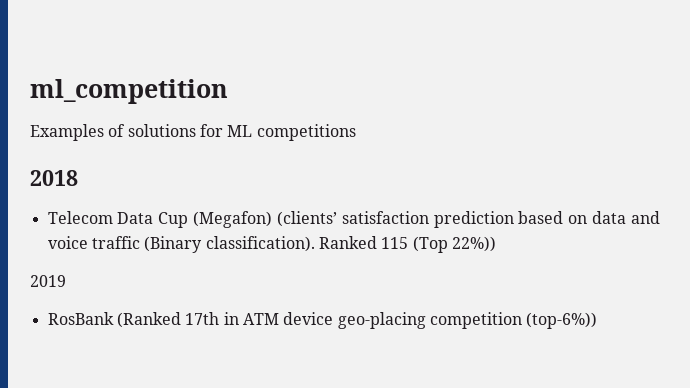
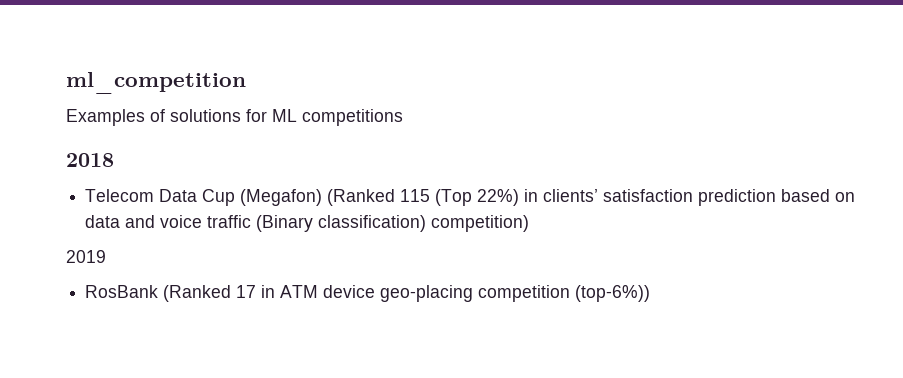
- Telecom Data Cup (Megafon) (clients’ satisfaction prediction based on data and voice traffic (Binary classification). Ranked 115 (Top 22%))
+ Telecom Data Cup (Megafon) (Ranked 115 (Top 22%) in clients’ satisfaction prediction based on data and voice traffic (Binary classification) competition)
- RosBank (Ranked 17th in ATM device geo-placing competition (top-6%))
+ RosBank (Ranked 17 in ATM device geo-placing competition (top-6%))

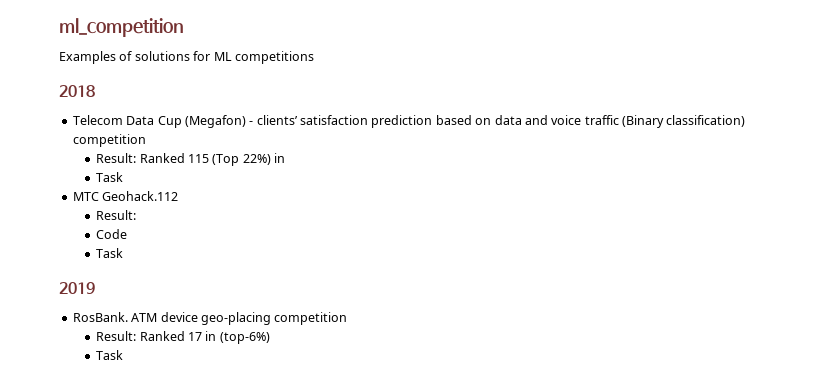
- Telecom Data Cup (Megafon) (Ranked 115 (Top 22%) in clients’ satisfaction prediction based on data and voice traffic (Binary classification) competition)
+ Telecom Data Cup (Megafon) - clients’ satisfaction prediction based on data and voice traffic (Binary classification) competition
+ Result: Ranked 115 (Top 22%) in
+ Task
+ МТС Geohack.112
+ Result:
+ Code
+ Task
  2019
- RosBank (Ranked 17 in ATM device geo-placing competition (top-6%))
+ RosBank. ATM device geo-placing competition
+ Result: Ranked 17 in (top-6%)
+ Task

